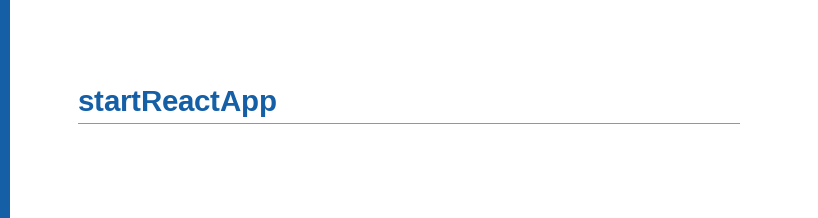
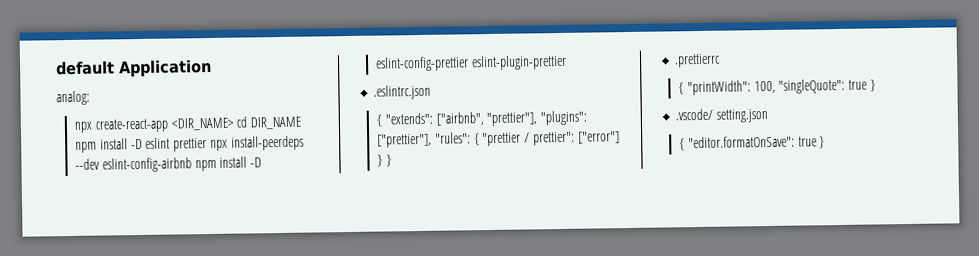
- startReactApp
+ default Application
+ analog:
+ npx create-react-app <DIR_NAME> cd DIR_NAME npm install -D eslint prettier npx install-peerdeps --dev eslint-config-airbnb npm install -D eslint-config-prettier eslint-plugin-prettier
+ .eslintrc.json
+ { "extends": ["airbnb", "prettier"], "plugins": ["prettier"], "rules": { "prettier / prettier": ["error"] } }
+ .prettierrc
+ { "printWidth": 100, "singleQuote": true }
+ .vscode/ setting.json
+ { "editor.formatOnSave": true }

